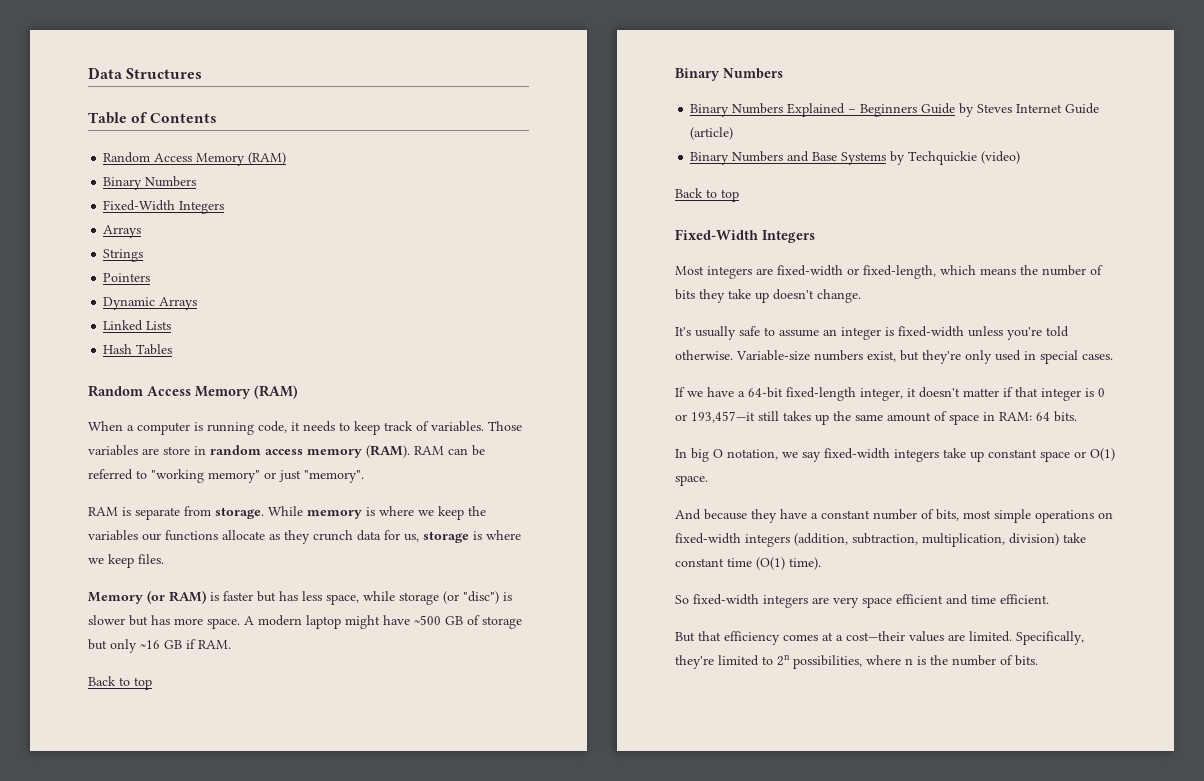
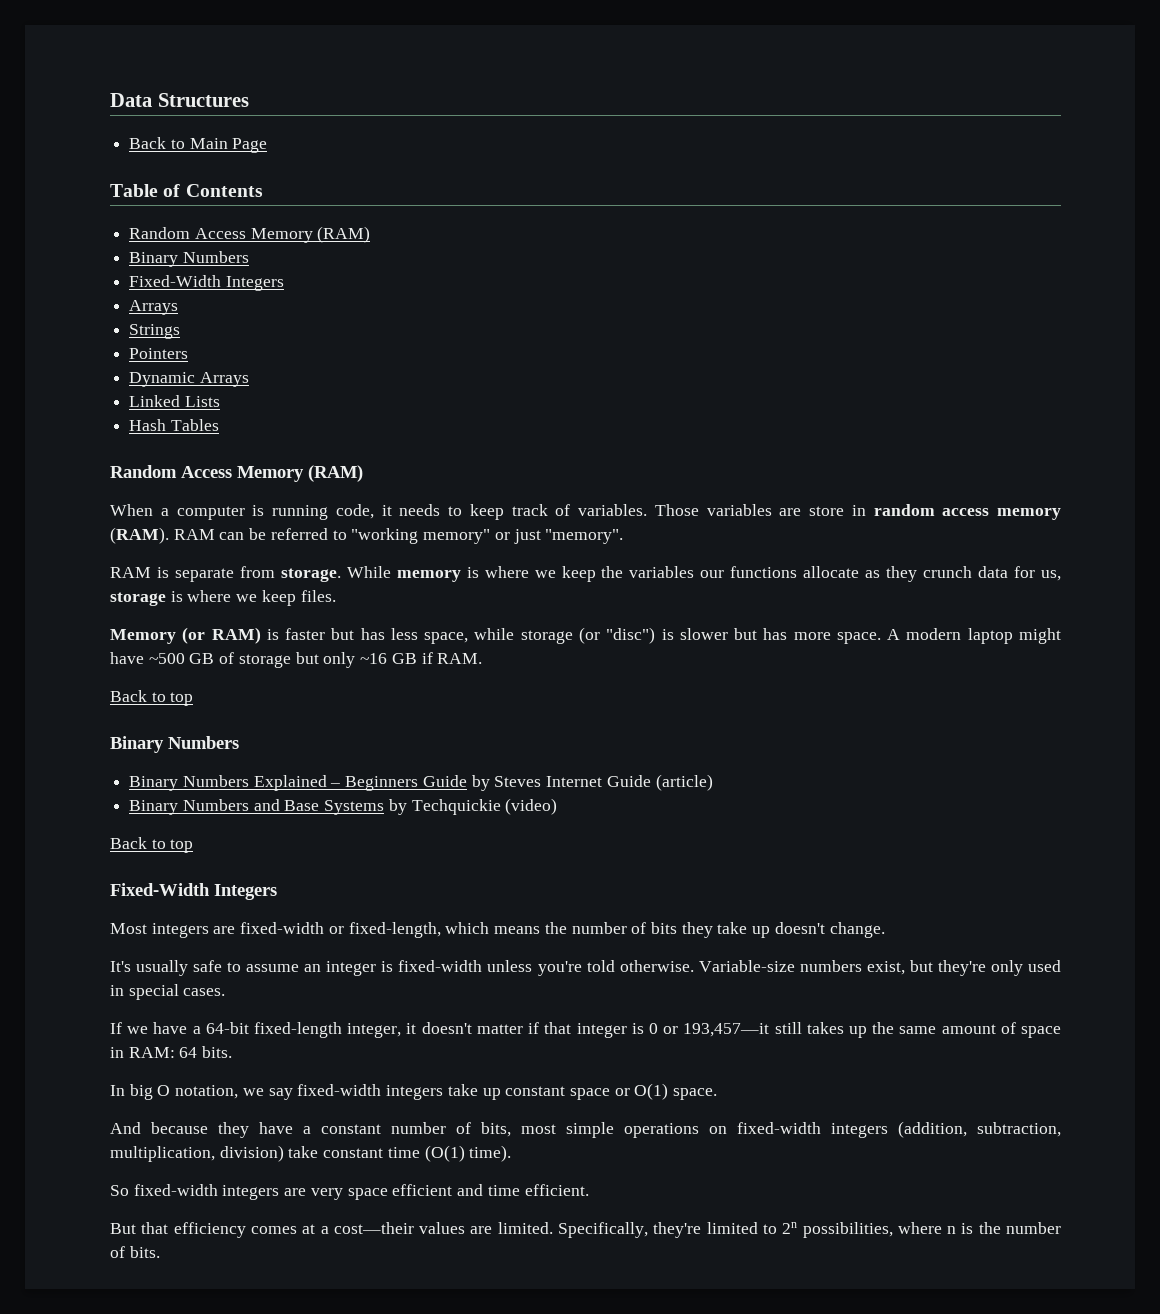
+ Back to Main Page

